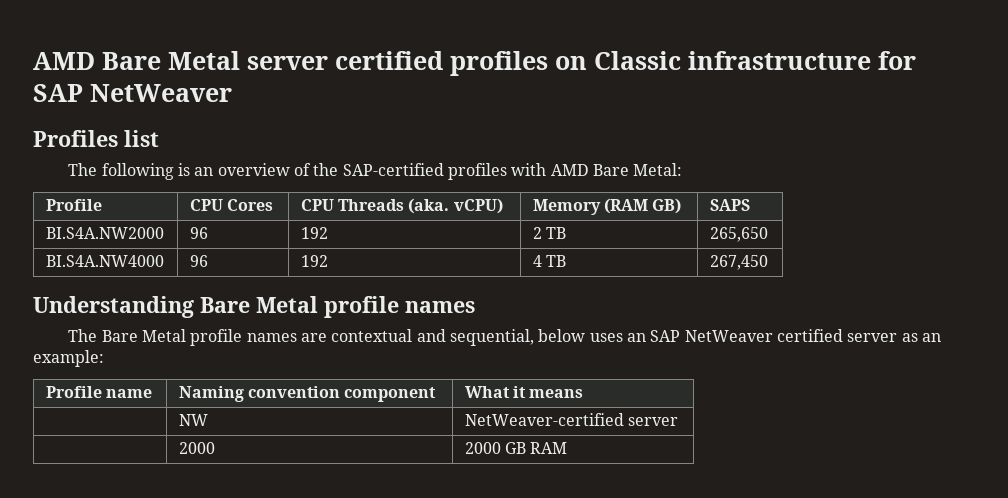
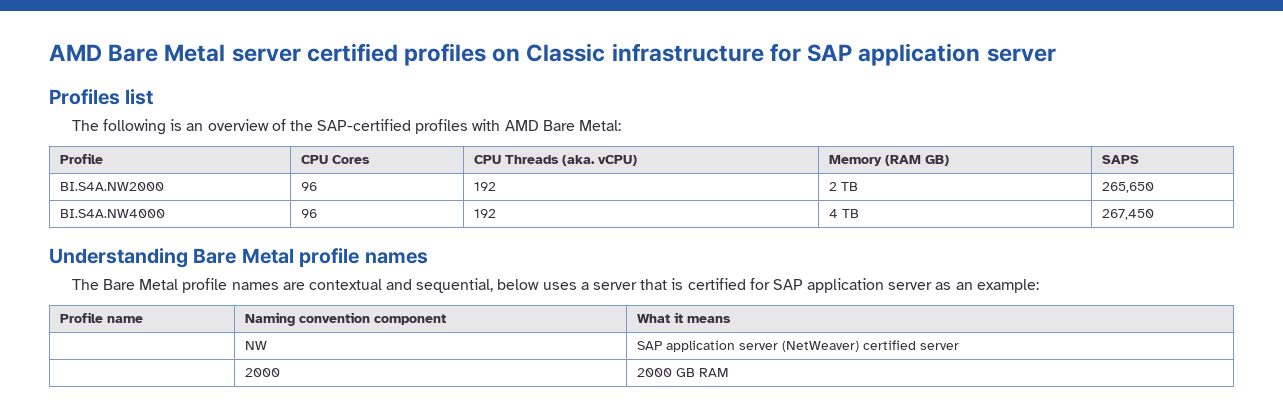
- AMD Bare Metal server certified profiles on Classic infrastructure for SAP NetWeaver
+ AMD Bare Metal server certified profiles on Classic infrastructure for SAP application server
- The Bare Metal profile names are contextual and sequential, below uses an SAP NetWeaver certified server as an example:
+ The Bare Metal profile names are contextual and sequential, below uses a server that is certified for SAP application server as an example:
- | NW | NetWeaver-certified server
+ | NW | SAP application server (NetWeaver) certified server

